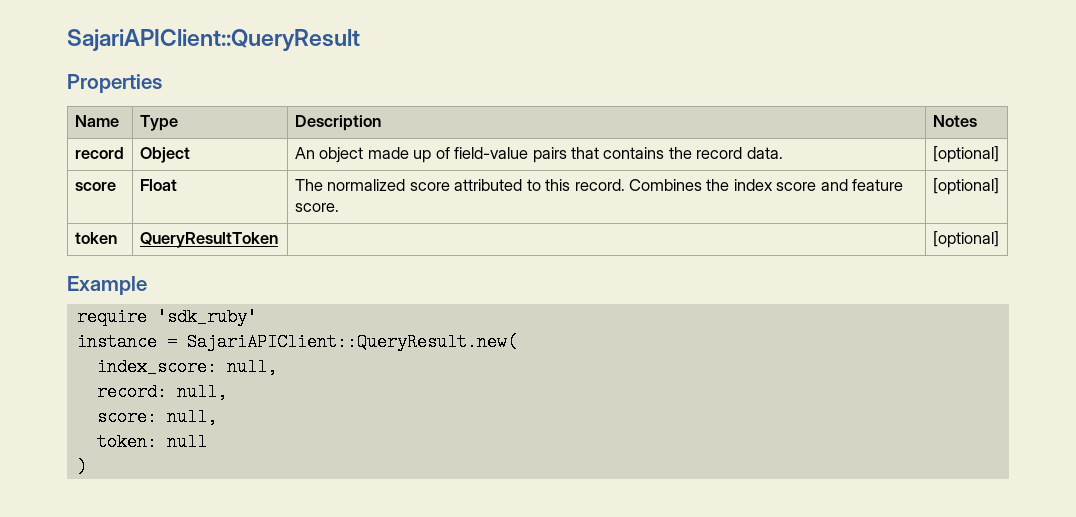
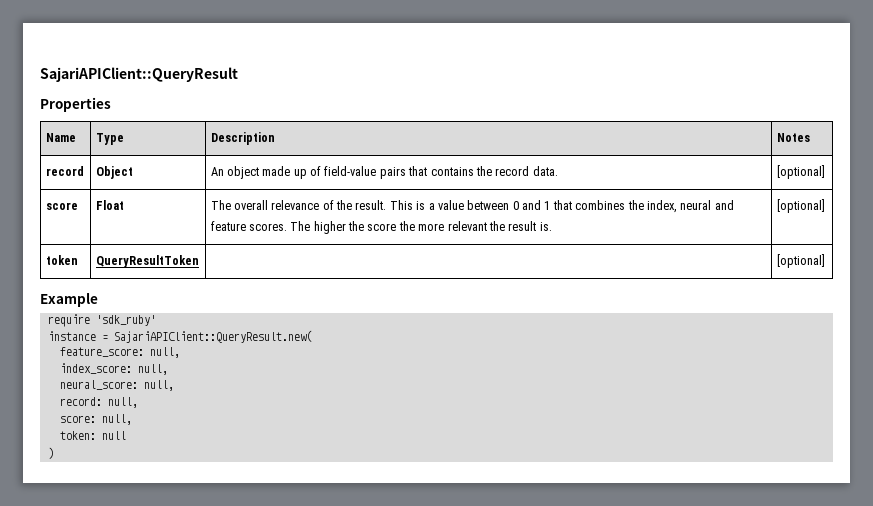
- score | Float | The normalized score attributed to this record. Combines the index score and feature score. | [optional]
+ score | Float | The overall relevance of the result. This is a value between 0 and 1 that combines the index, neural and feature scores. The higher the score the more relevant the result is. | [optional]
+ feature_score: null,
+ neural_score: null,

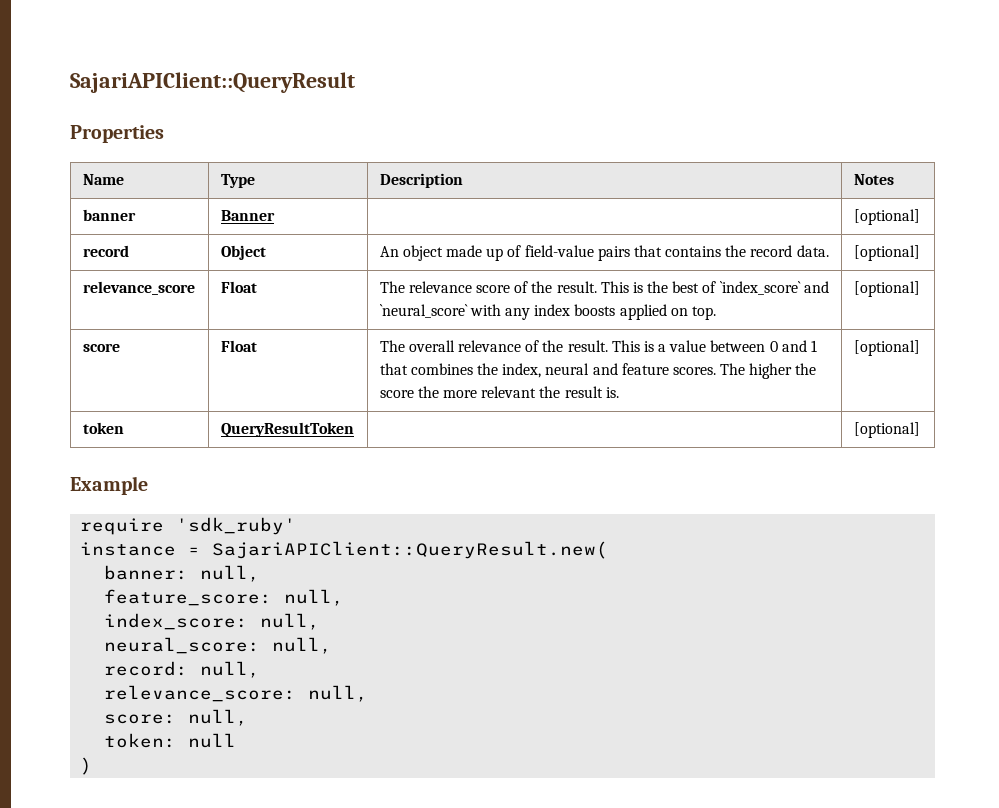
+ banner | Banner | | [optional]
+ relevance_score | Float | The relevance score of the result. This is the best of `index_score` and `neural_score` with any index boosts applied on top. | [optional]
+ banner: null,
+ relevance_score: null,

